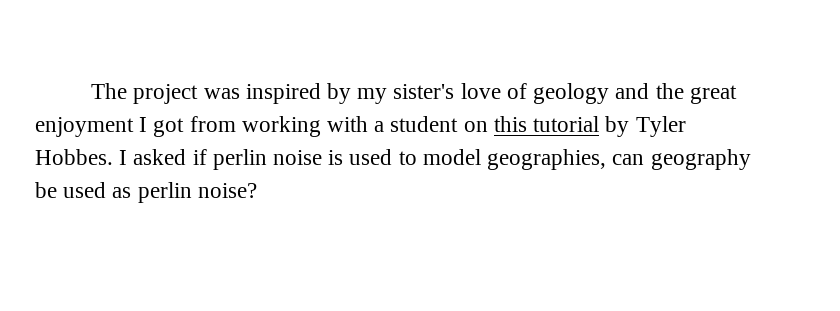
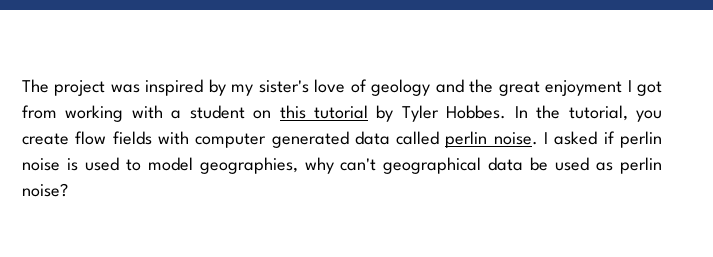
+ In the tutorial, you create flow fields with computer generated data called perlin noise.
- I asked if perlin noise is used to model geographies, can geography be used as perlin noise?
+ I asked if perlin noise is used to model geographies, why can't geographical data be used as perlin noise?

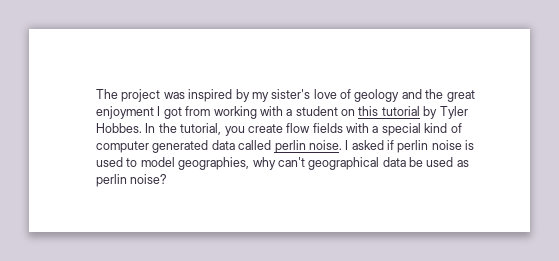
- In the tutorial, you create flow fields with computer generated data called perlin noise.
+ In the tutorial, you create flow fields with a special kind of computer generated data called perlin noise.

